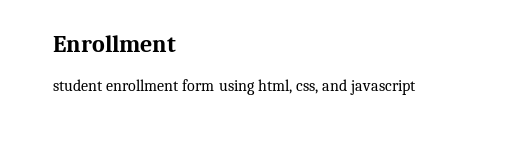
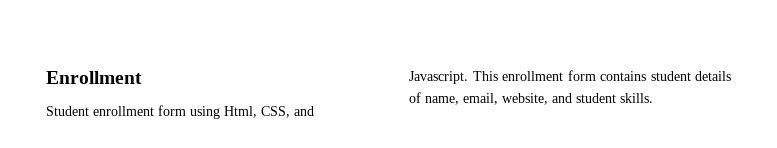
- student enrollment form using html, css, and javascript
+ Student enrollment form using Html, CSS, and Javascript. This enrollment form contains student details of name, email, website, and student skills.

